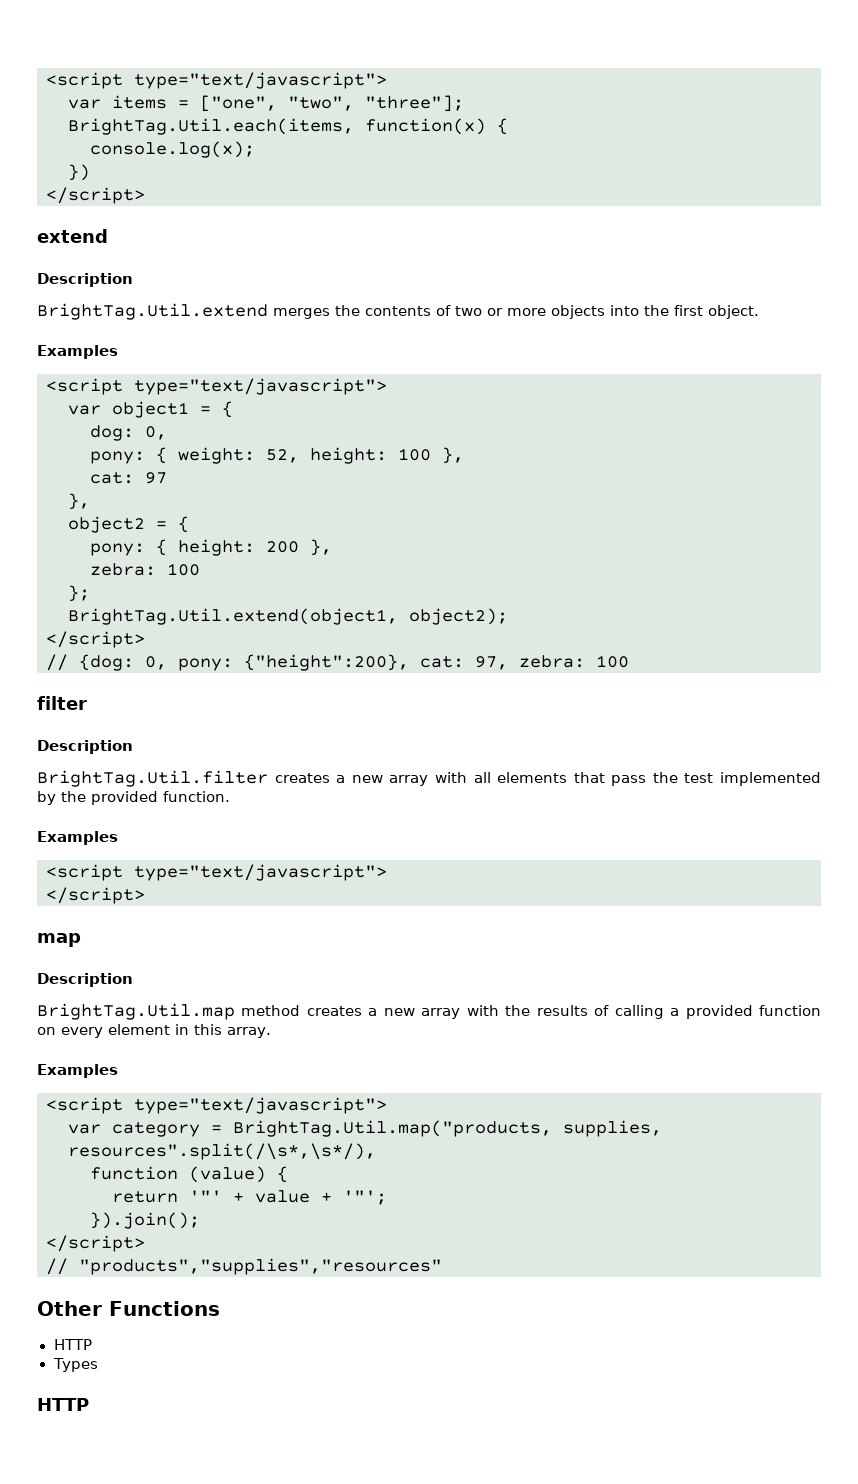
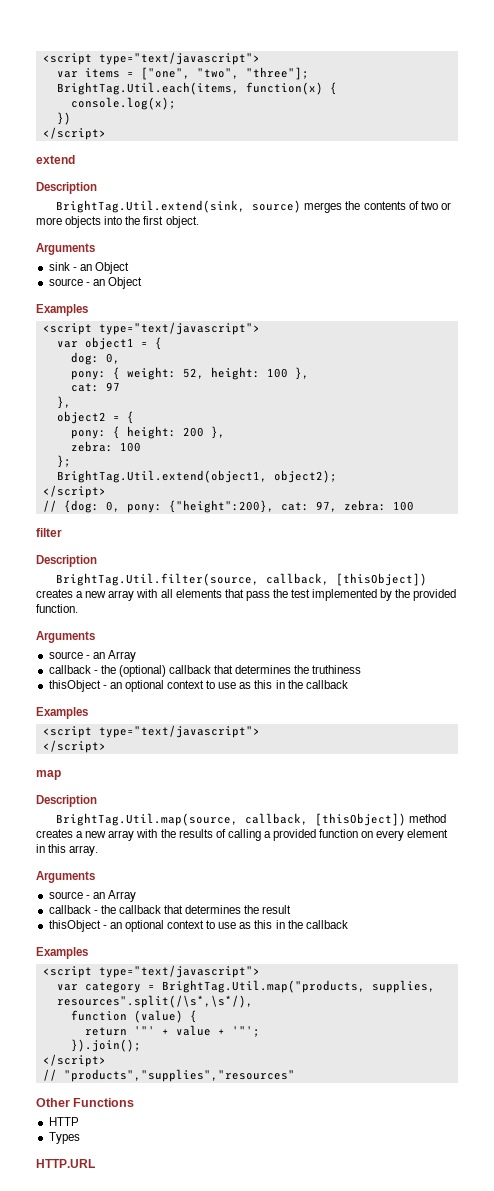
- BrightTag.Util.extend merges the contents of two or more objects into the first object.
+ BrightTag.Util.extend(sink, source) merges the contents of two or more objects into the first object.
+ Arguments
+ sink - an Object
+ source - an Object
- BrightTag.Util.filter creates a new array with all elements that pass the test implemented by the provided function.
+ BrightTag.Util.filter(source, callback, [thisObject]) creates a new array with all elements that pass the test implemented by the provided function.
+ Arguments
+ source - an Array
+ callback - the (optional) callback that determines the truthiness
+ thisObject - an optional context to use as this in the callback
- BrightTag.Util.map method creates a new array with the results of calling a provided function on every element in this array.
+ BrightTag.Util.map(source, callback, [thisObject]) method creates a new array with the results of calling a provided function on every element in this array.
+ Arguments
+ source - an Array
+ callback - the callback that determines the result
+ thisObject - an optional context to use as this in the callback
  Types
- HTTP
+ HTTP.URL

